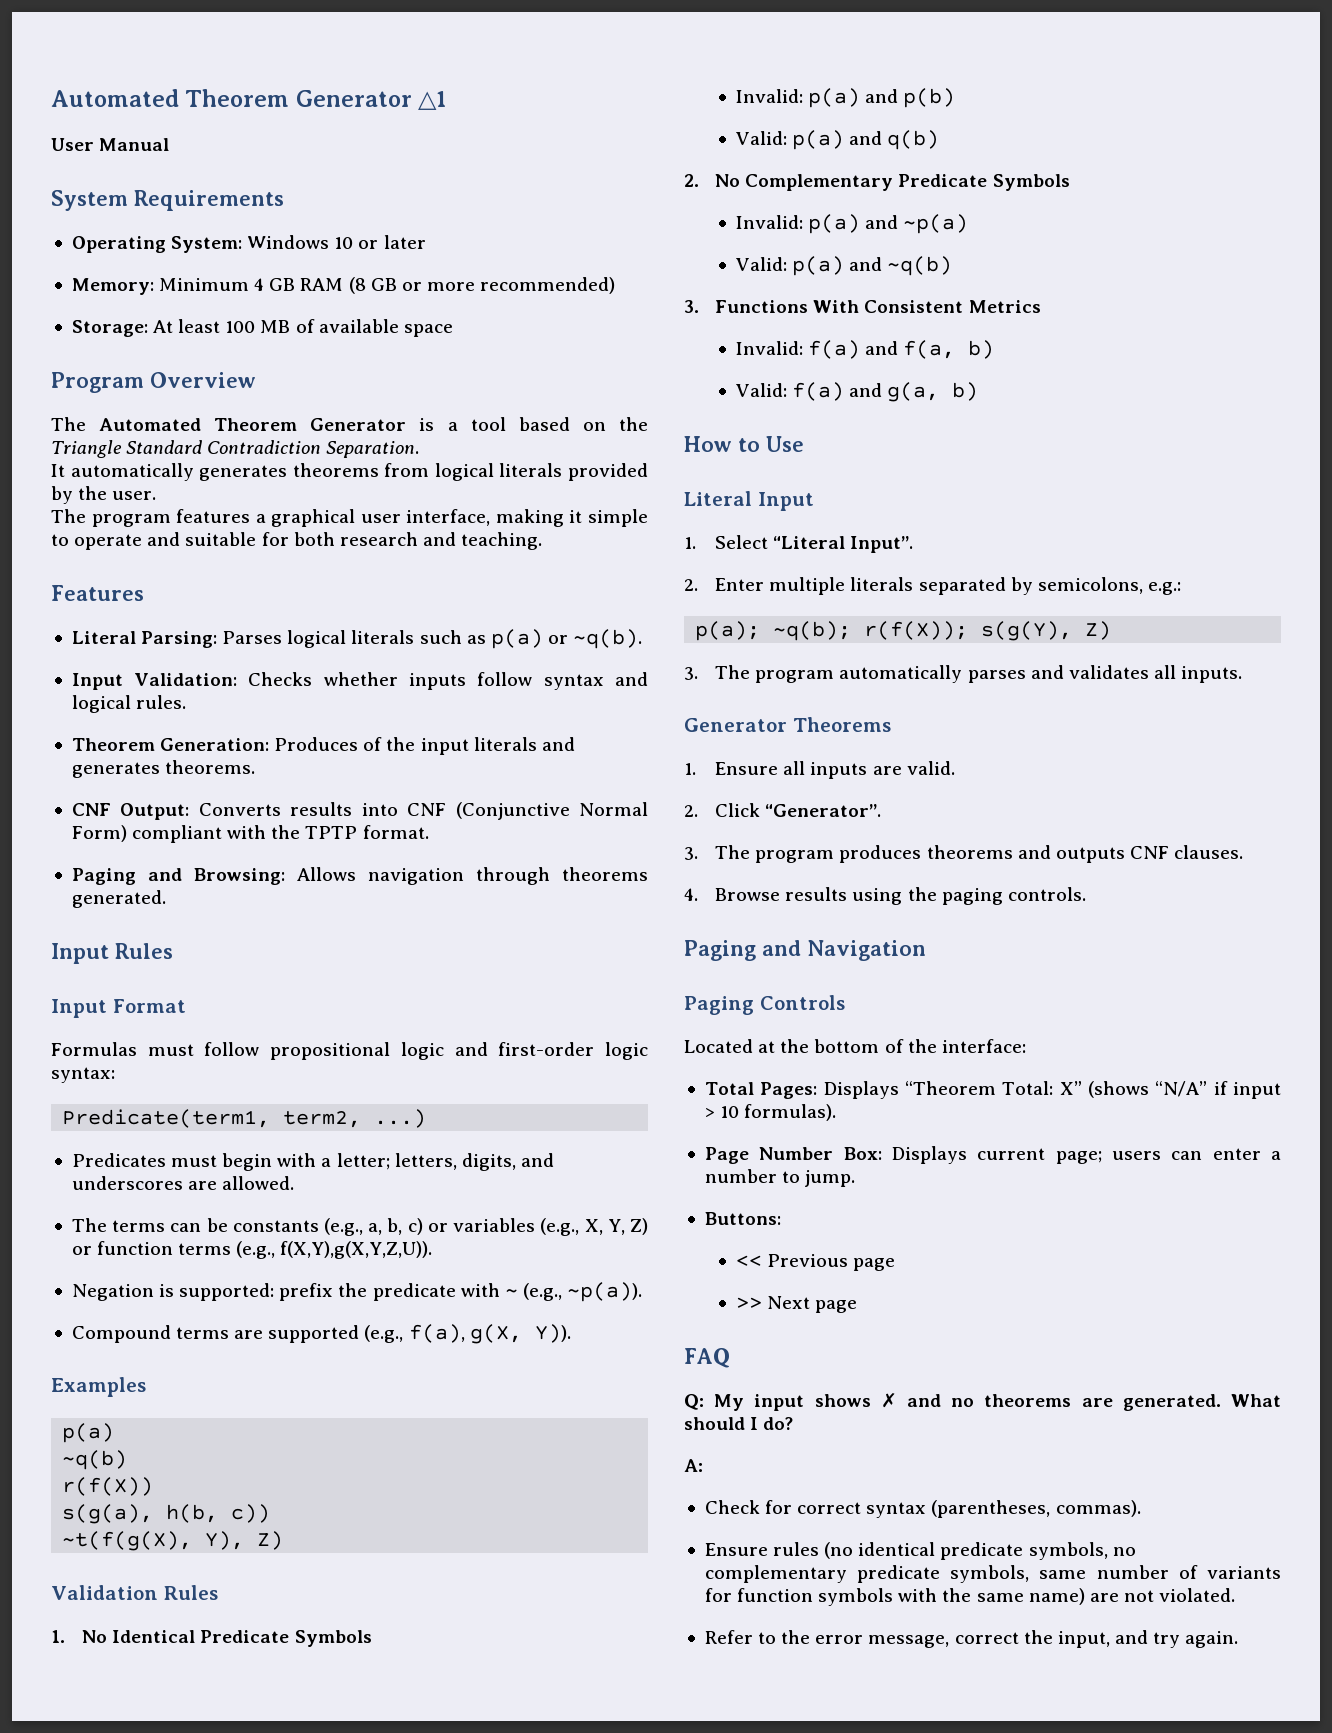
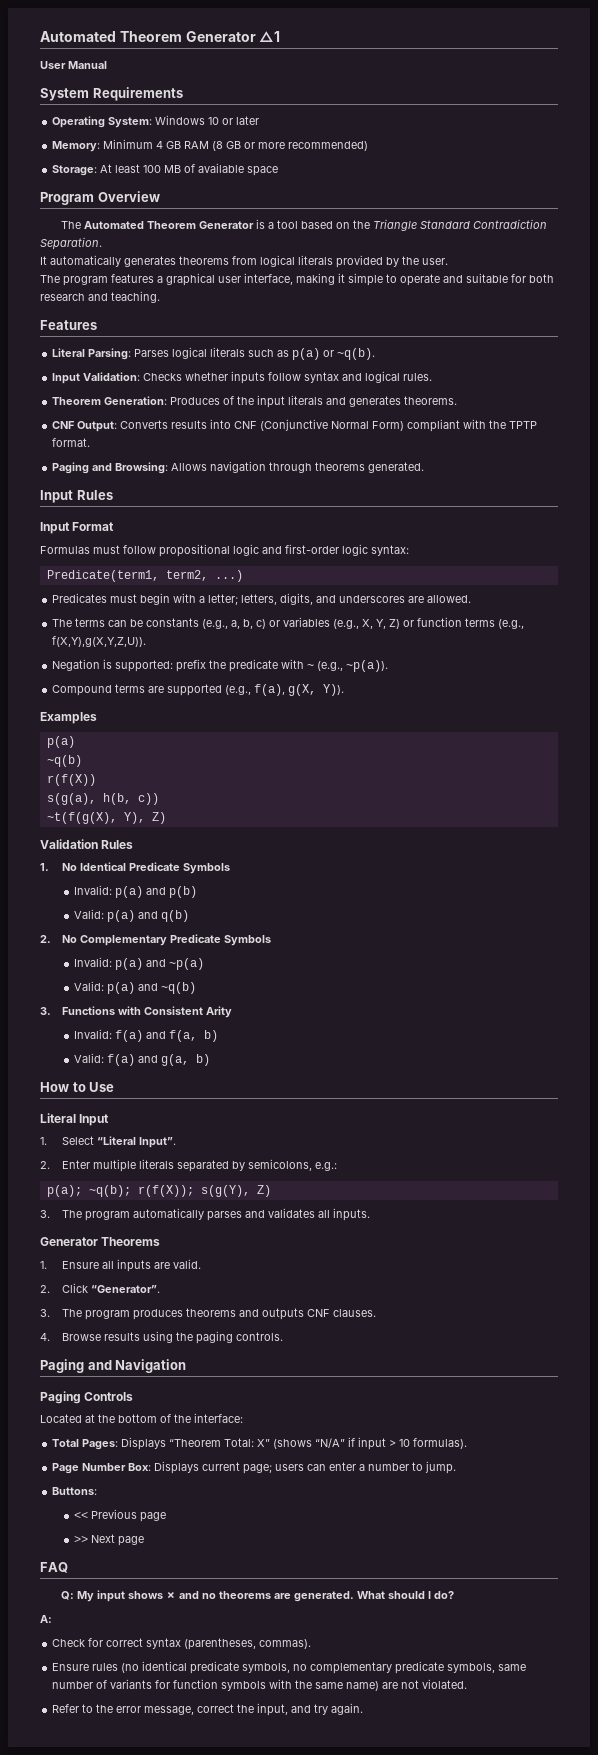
- 3. Functions With Consistent Metrics
+ 3. Functions with Consistent Arity

